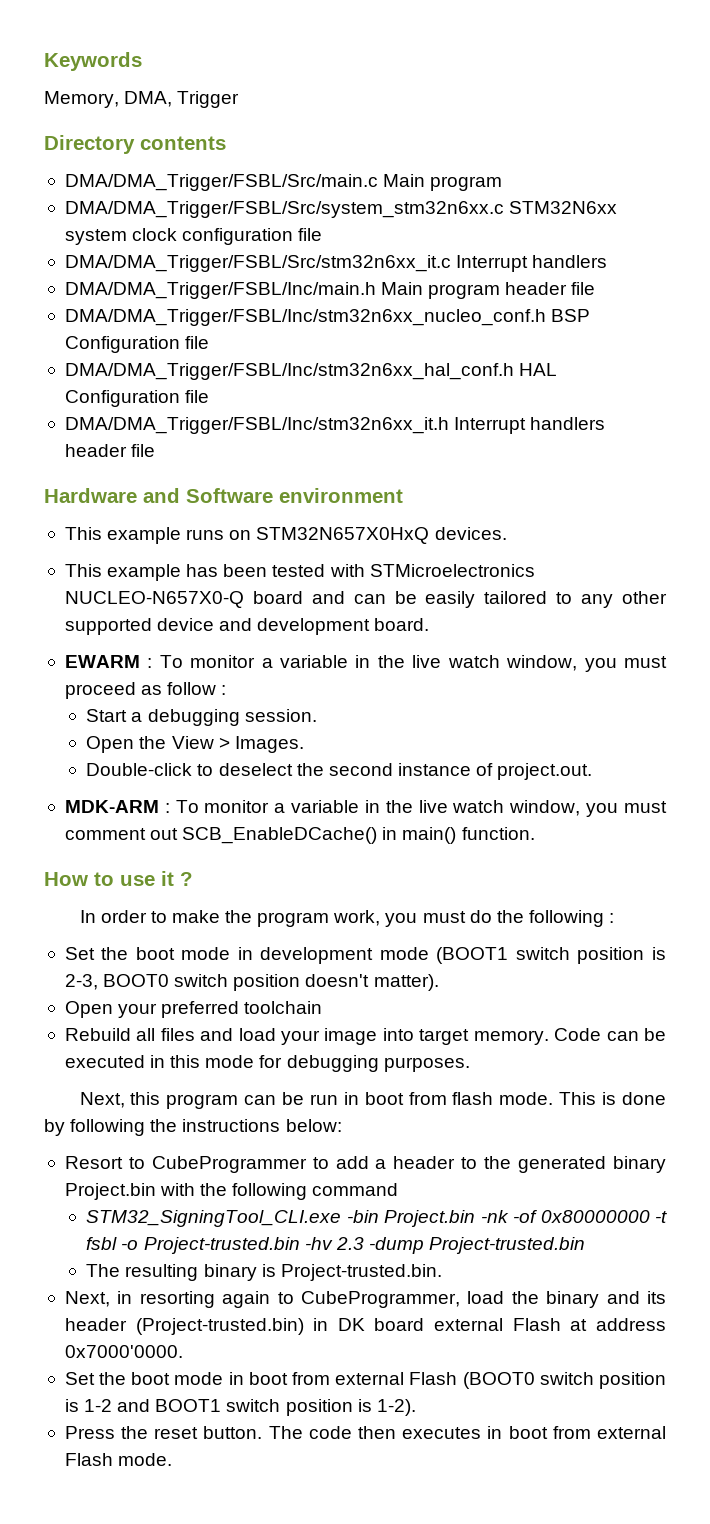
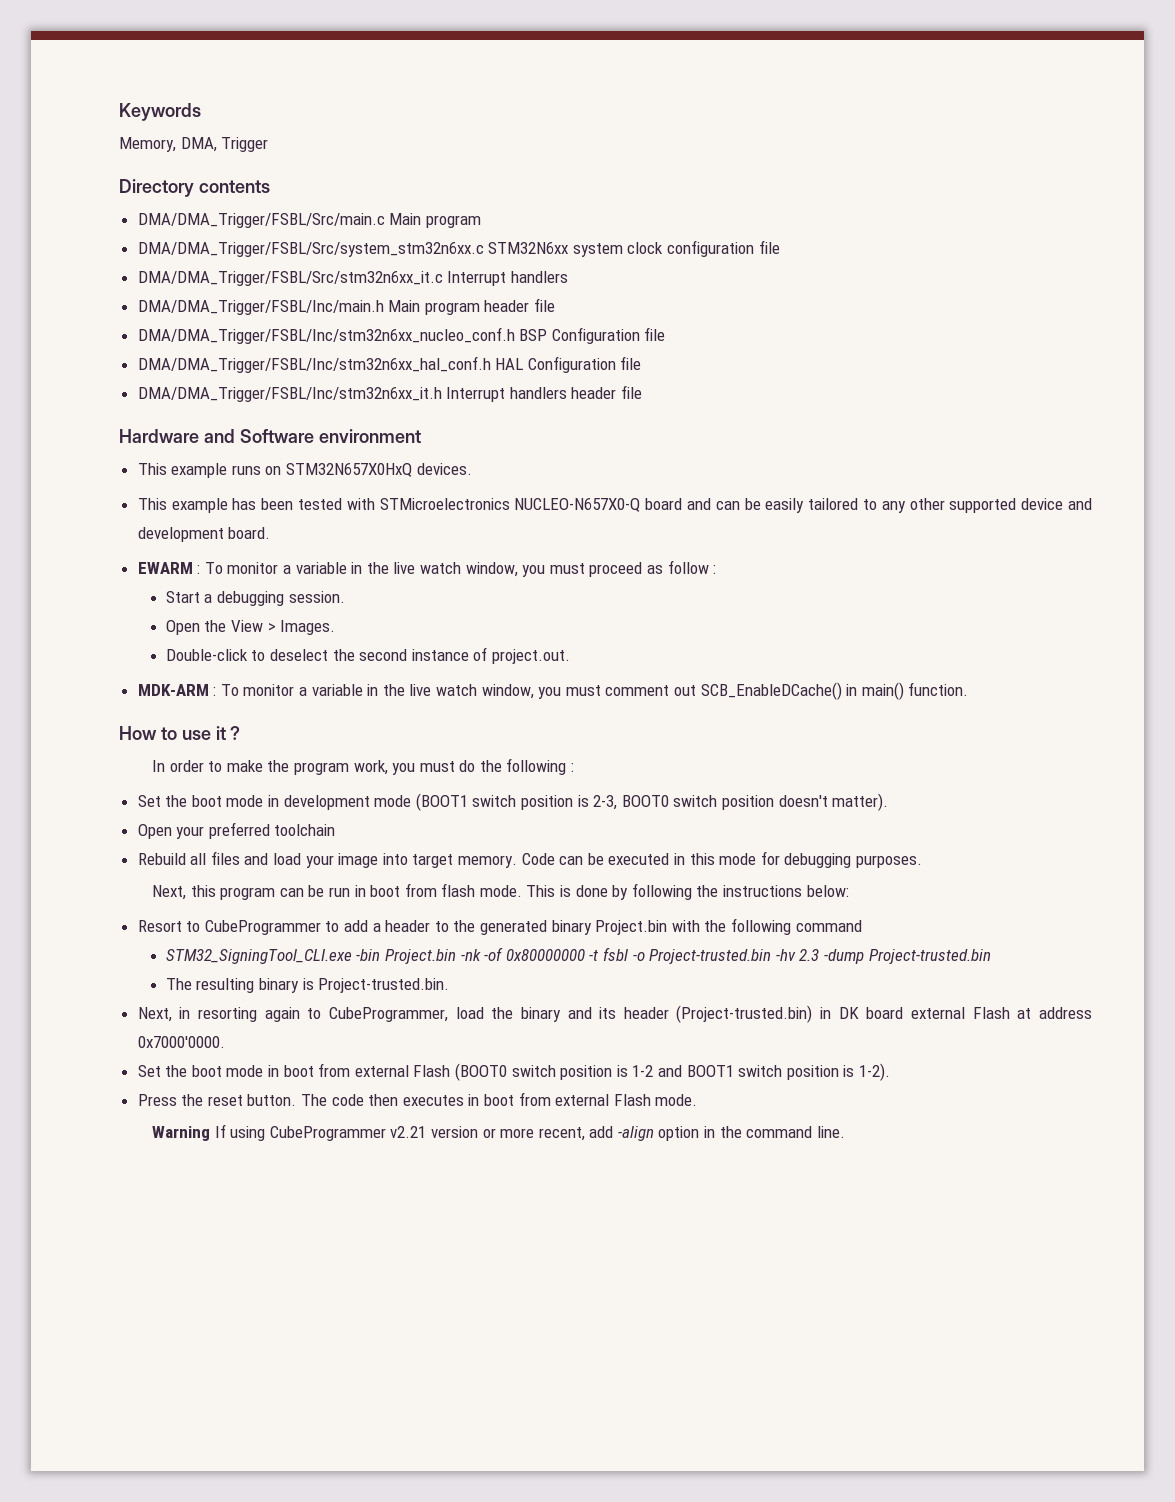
+ Warning If using CubeProgrammer v2.21 version or more recent, add -align option in the command line.

